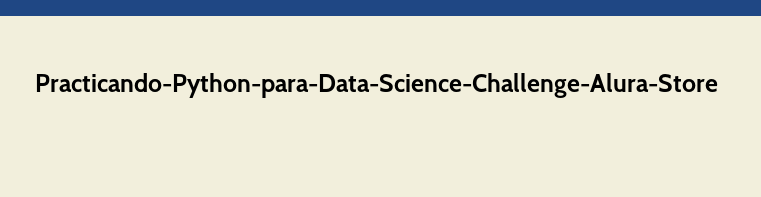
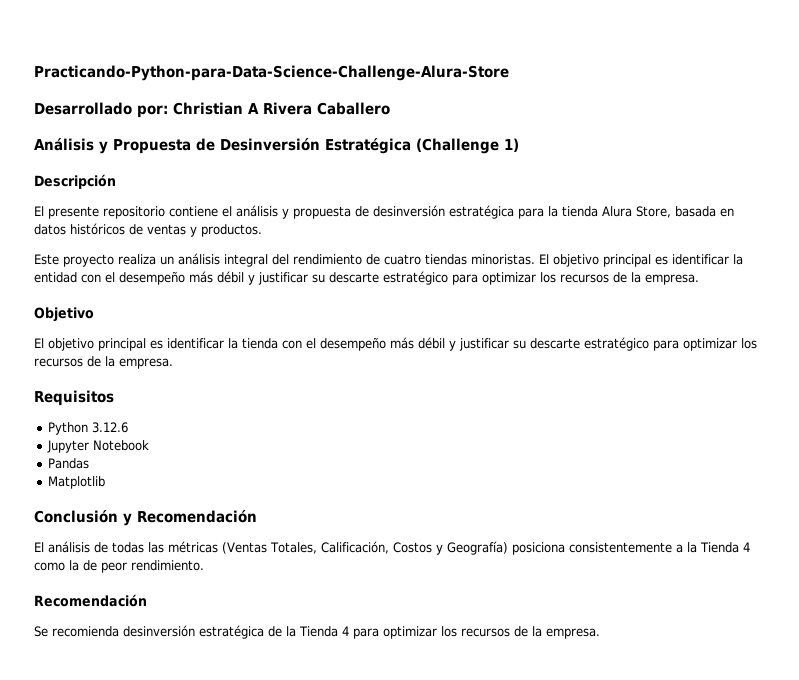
+ Desarrollado por: Christian A Rivera Caballero
+ Análisis y Propuesta de Desinversión Estratégica (Challenge 1)
+ Descripción
+ El presente repositorio contiene el análisis y propuesta de desinversión estratégica para la tienda Alura Store, basada en datos históricos de ventas y productos.
+ Este proyecto realiza un análisis integral del rendimiento de cuatro tiendas minoristas. El objetivo principal es identificar la entidad con el desempeño más débil y justificar su descarte estratégico para optimizar los recursos de la empresa.
+ Objetivo
+ El objetivo principal es identificar la tienda con el desempeño más débil y justificar su descarte estratégico para optimizar los recursos de la empresa.
+ Requisitos
+ Python 3.12.6
+ Jupyter Notebook
+ Pandas
+ Matplotlib
+ Conclusión y Recomendación
+ El análisis de todas las métricas (Ventas Totales, Calificación, Costos y Geografía) posiciona consistentemente a la Tienda 4 como la de peor rendimiento.
+ Recomendación
+ Se recomienda desinversión estratégica de la Tienda 4 para optimizar los recursos de la empresa.

